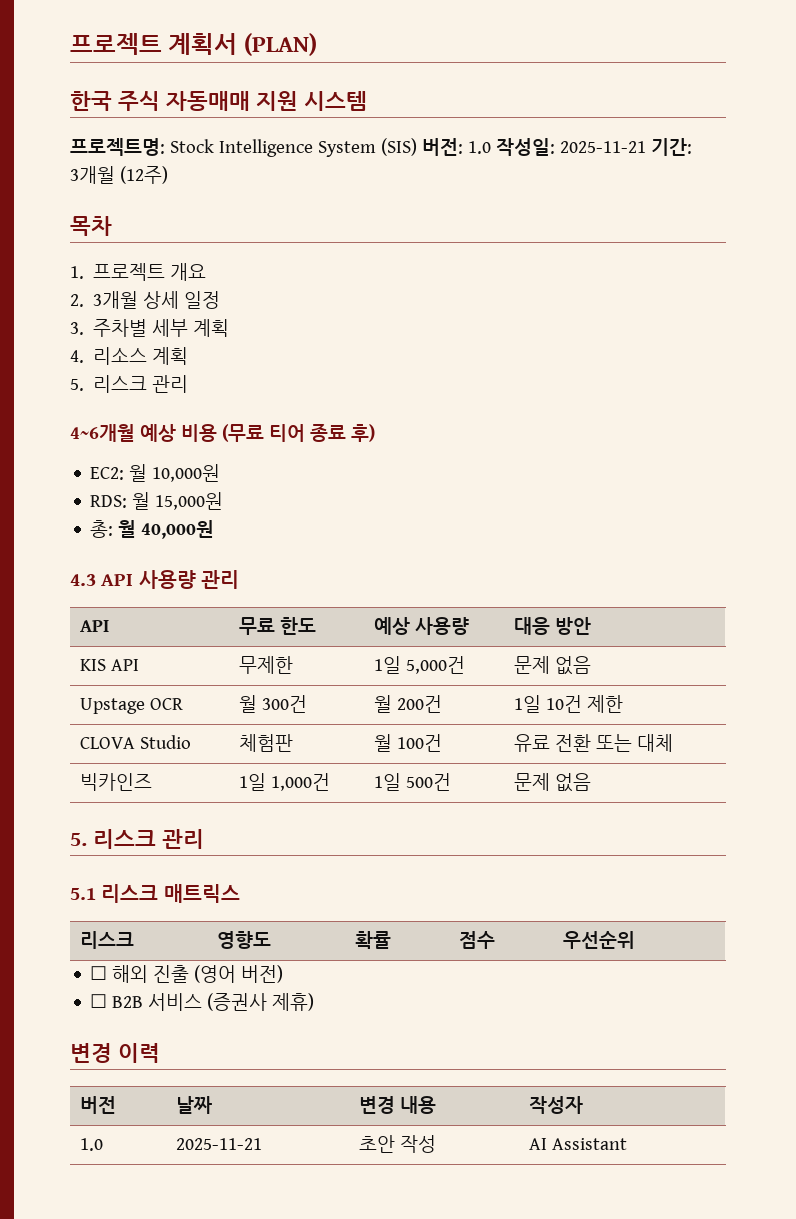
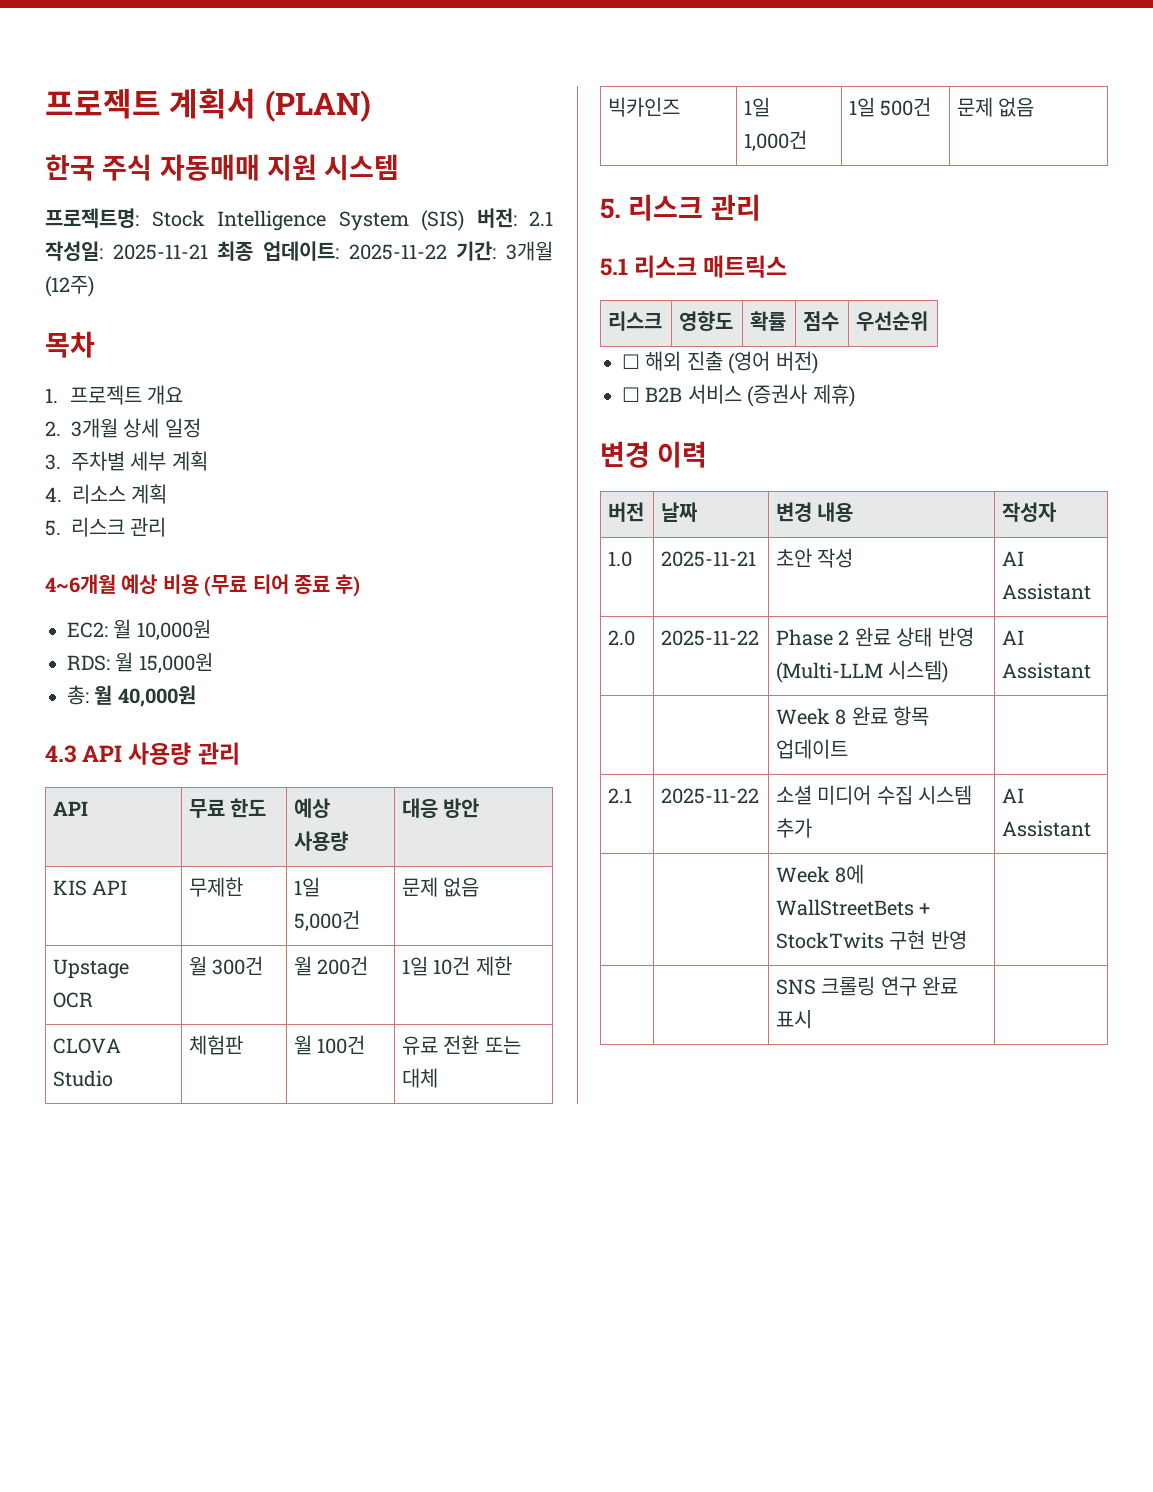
- 프로젝트명: Stock Intelligence System (SIS) 버전: 1.0 작성일: 2025-11-21 기간: 3개월 (12주)
+ 프로젝트명: Stock Intelligence System (SIS) 버전: 2.1 작성일: 2025-11-21 최종 업데이트: 2025-11-22 기간: 3개월 (12주)
+ 2.0 | 2025-11-22 | Phase 2 완료 상태 반영 (Multi-LLM 시스템) | AI Assistant
+ | | Week 8 완료 항목 업데이트 |
+ 2.1 | 2025-11-22 | 소셜 미디어 수집 시스템 추가 | AI Assistant
+ | | Week 8에 WallStreetBets + StockTwits 구현 반영 |
+ | | SNS 크롤링 연구 완료 표시 |

